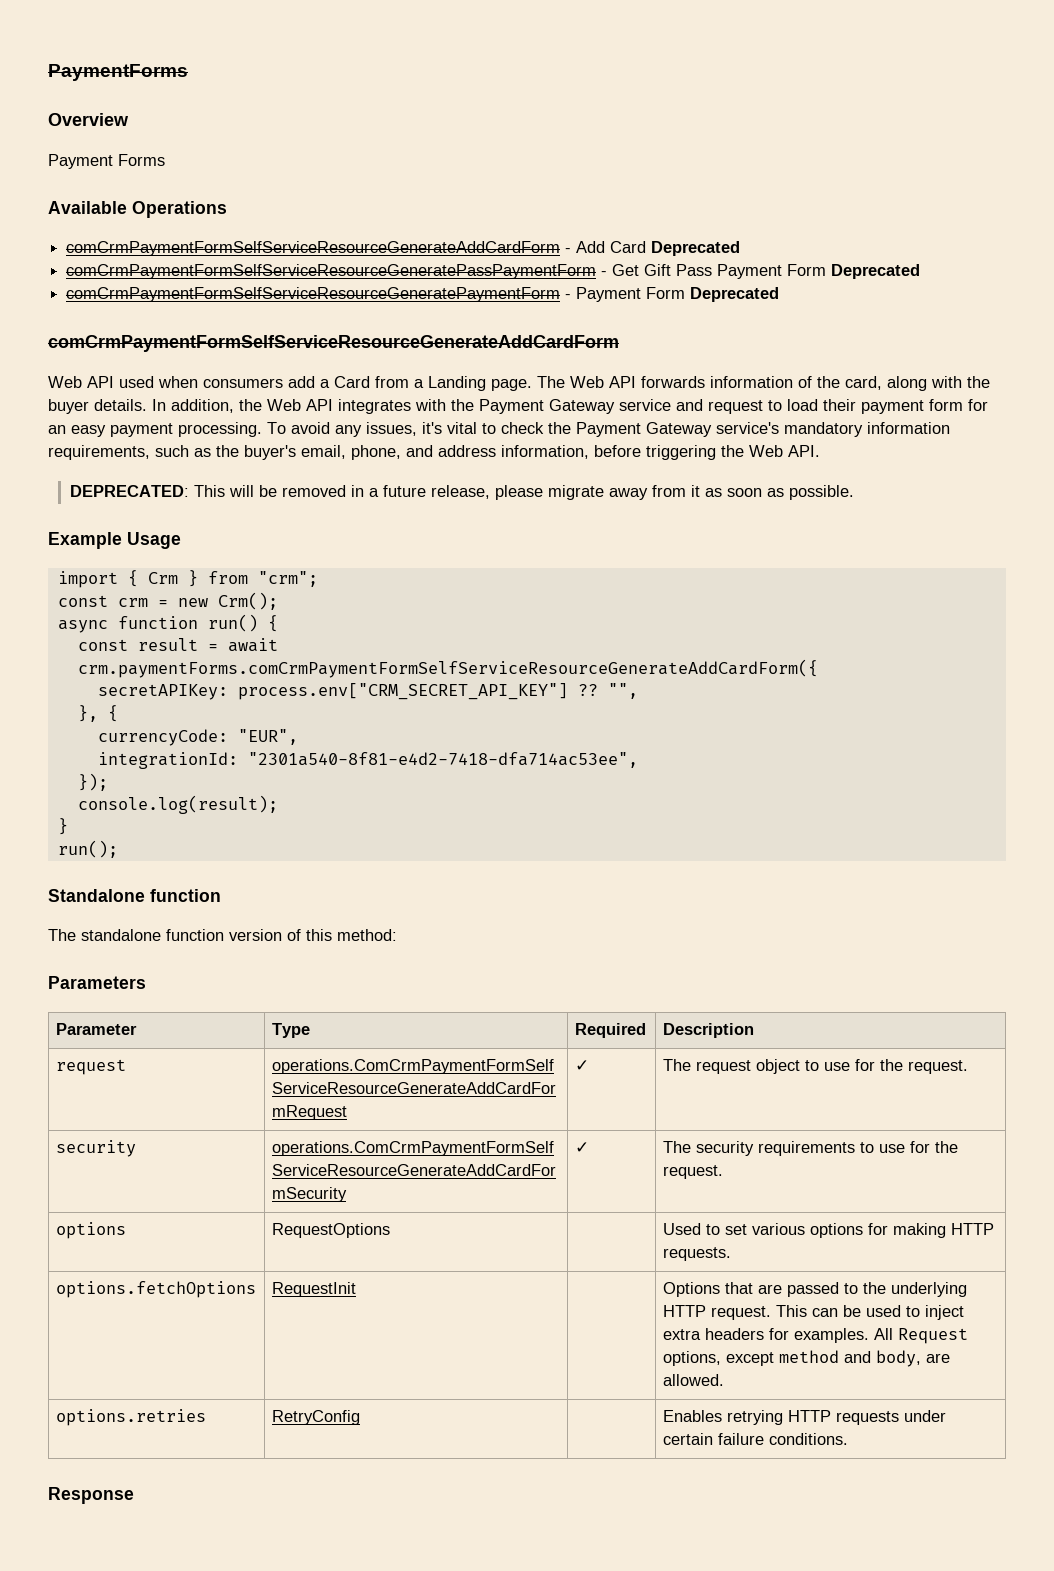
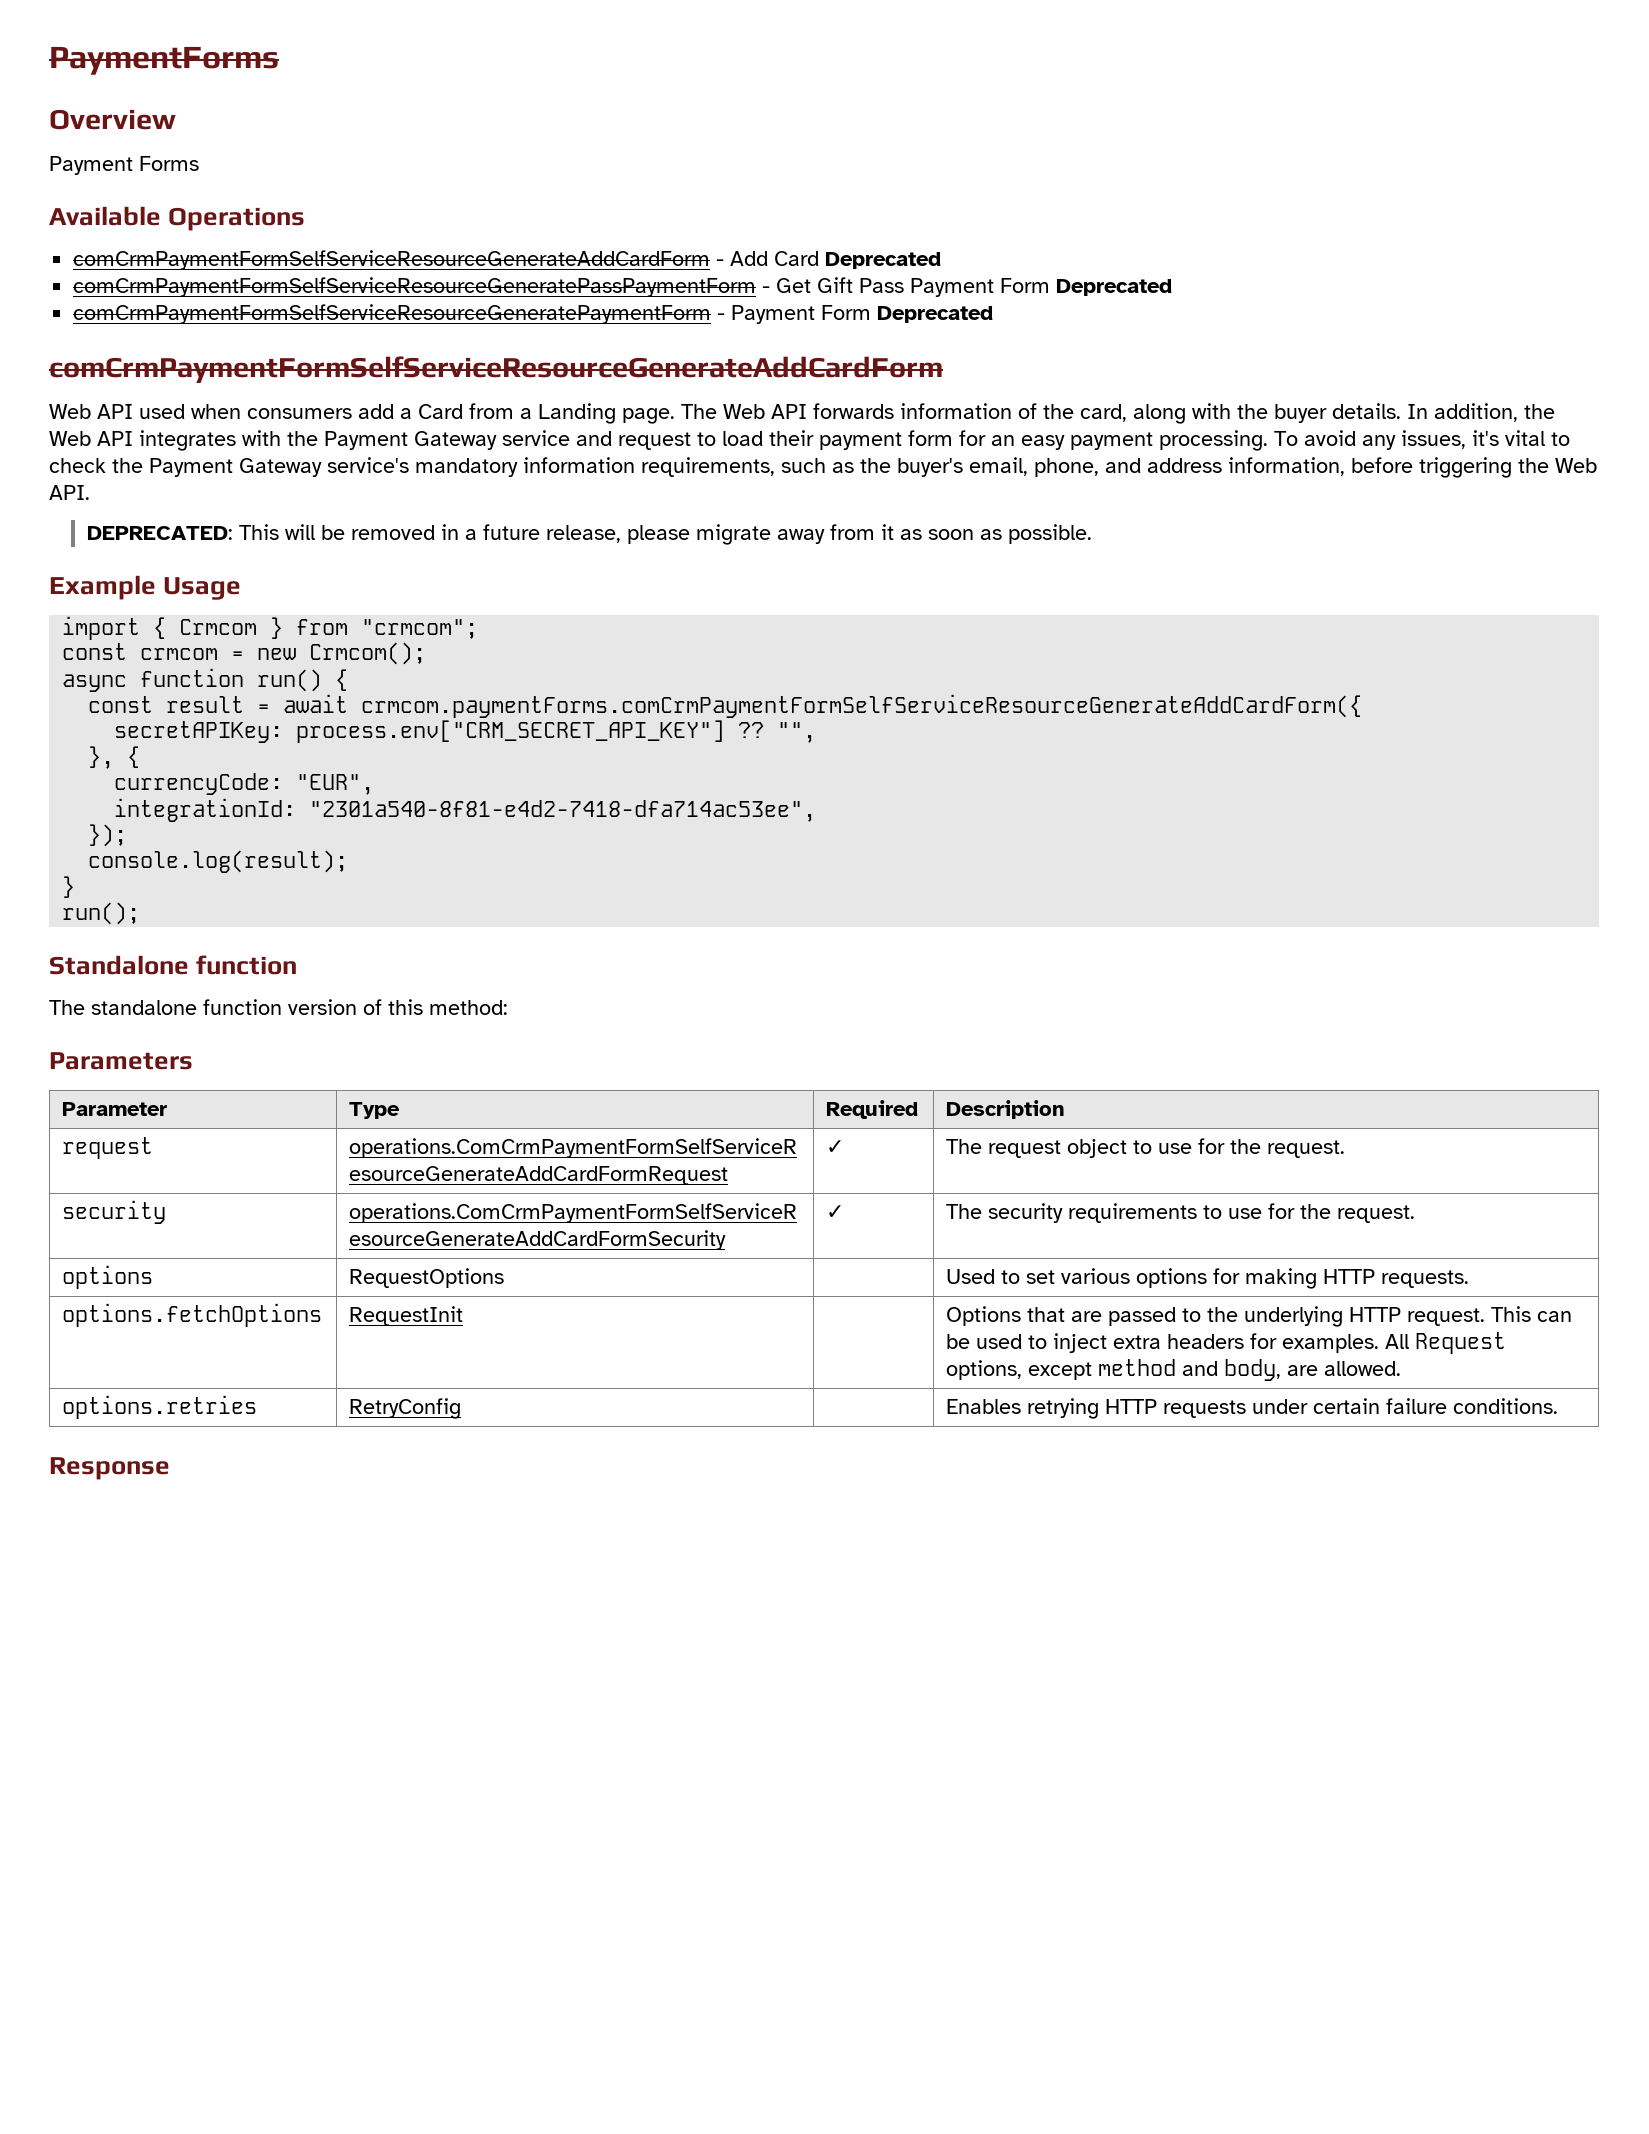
- import { Crm } from "crm";
- const crm = new Crm();
+ import { Crmcom } from "crmcom";
+ const crmcom = new Crmcom();
- const result = await crm.paymentForms.comCrmPaymentFormSelfServiceResourceGenerateAddCardForm({
+ const result = await crmcom.paymentForms.comCrmPaymentFormSelfServiceResourceGenerateAddCardForm({

